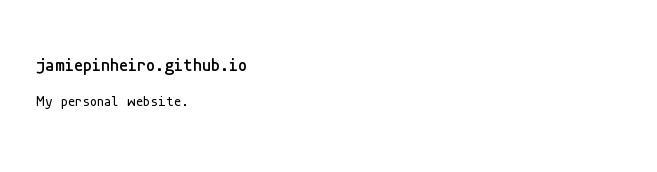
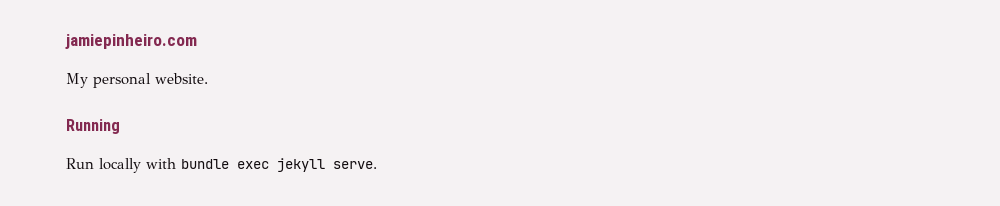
- jamiepinheiro.github.io
+ jamiepinheiro.com
+ Running
+ Run locally with bundle exec jekyll serve.

